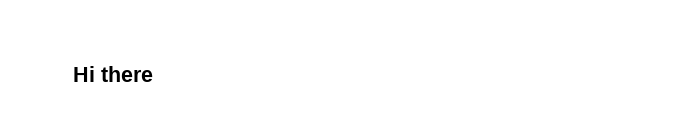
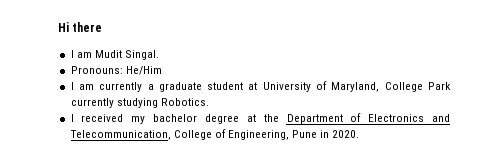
+ I am Mudit Singal.
+ Pronouns: He/Him
+ I am currently a graduate student at University of Maryland, College Park currently studying Robotics.
+ I received my bachelor degree at the Department of Electronics and Telecommunication, College of Engineering, Pune in 2020.

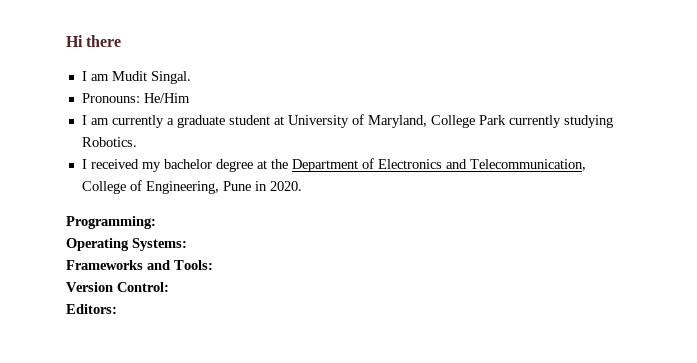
+ Programming:
+ Operating Systems:
+ Frameworks and Tools:
+ Version Control:
+ Editors:

